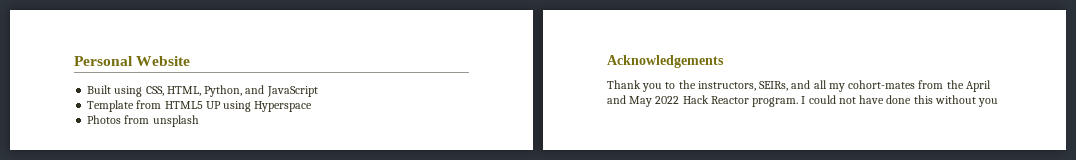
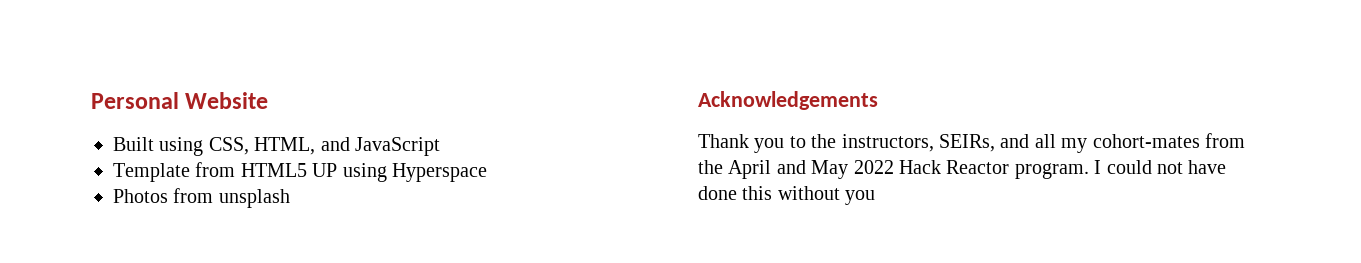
- Built using CSS, HTML, Python, and JavaScript
+ Built using CSS, HTML, and JavaScript

